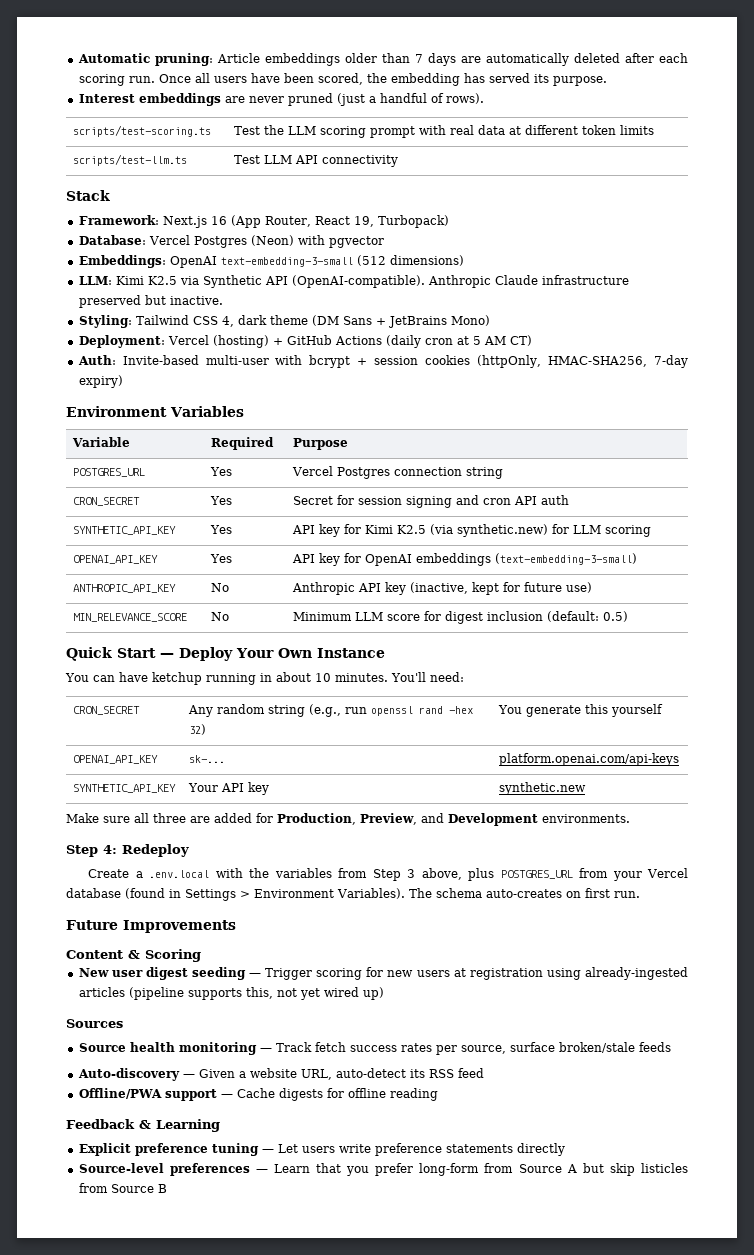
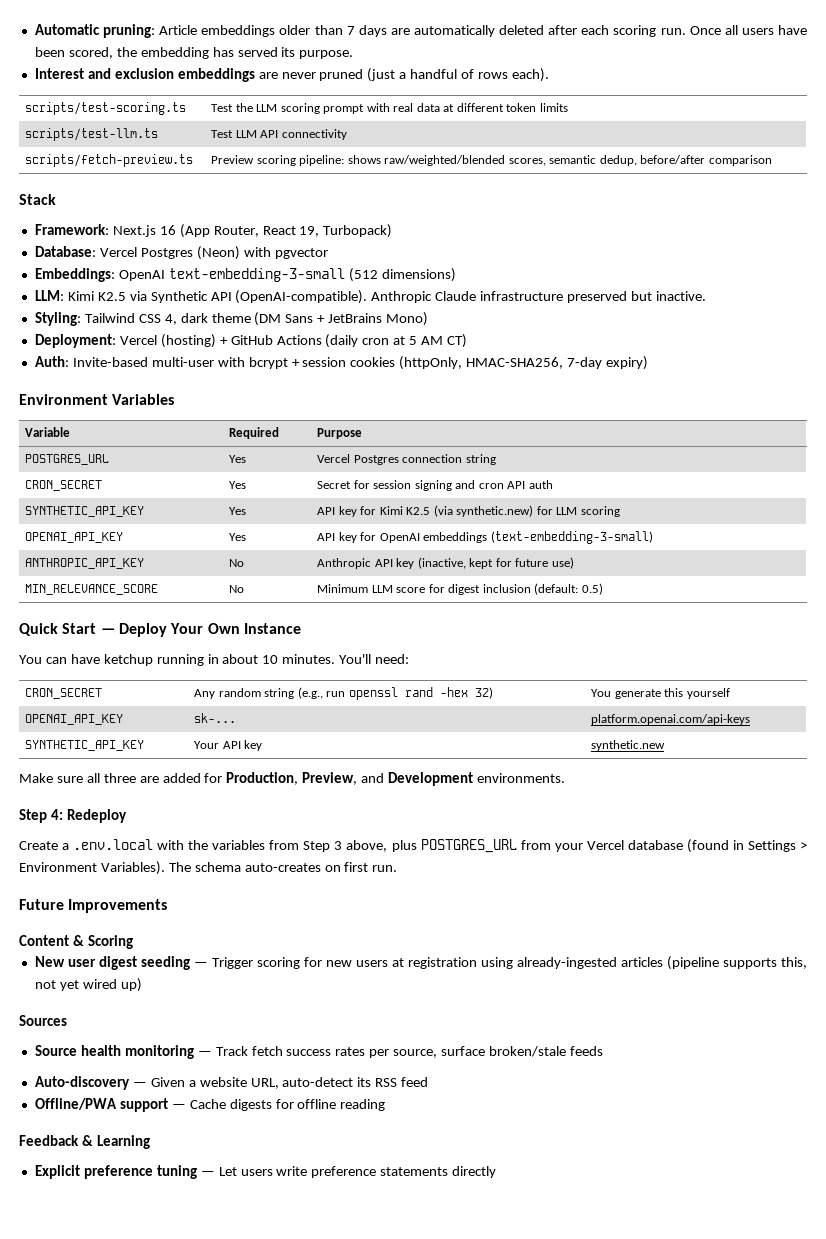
- Interest embeddings are never pruned (just a handful of rows).
+ Interest and exclusion embeddings are never pruned (just a handful of rows each).
+ scripts/fetch-preview.ts | Preview scoring pipeline: shows raw/weighted/blended scores, semantic dedup, before/after comparison
- Source-level preferences — Learn that you prefer long-form from Source A but skip listicles from Source B

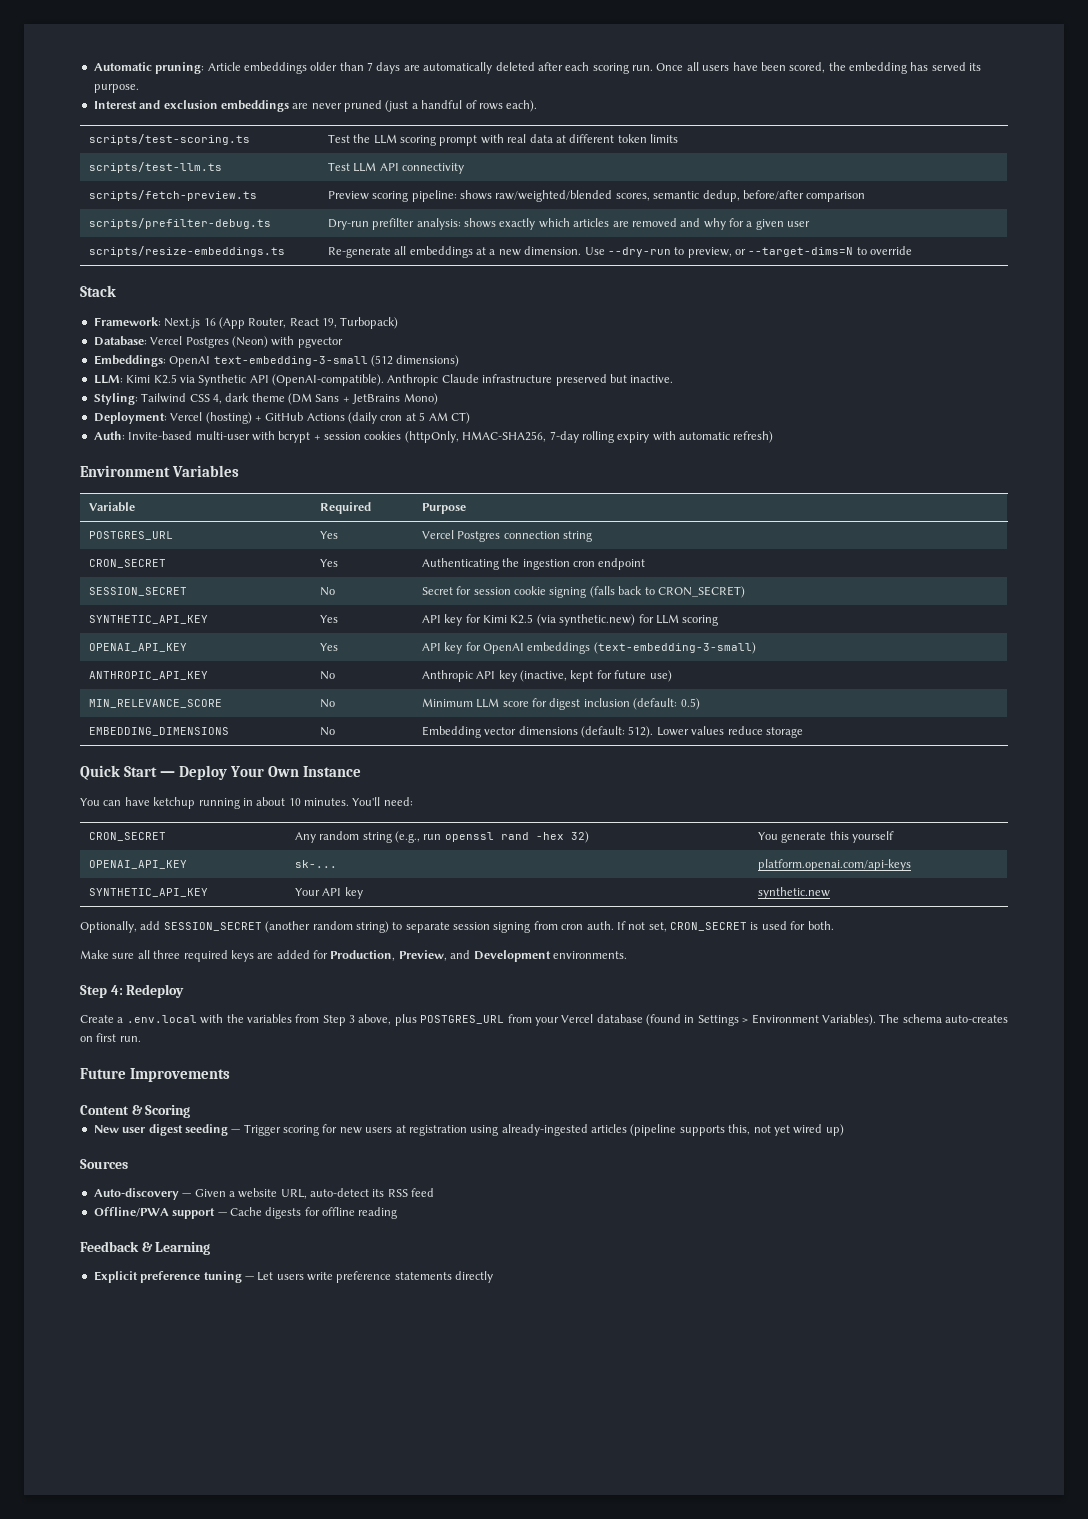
+ scripts/prefilter-debug.ts | Dry-run prefilter analysis: shows exactly which articles are removed and why for a given user
+ scripts/resize-embeddings.ts | Re-generate all embeddings at a new dimension. Use --dry-run to preview, or --target-dims=N to override
- Auth: Invite-based multi-user with bcrypt + session cookies (httpOnly, HMAC-SHA256, 7-day expiry)
+ Auth: Invite-based multi-user with bcrypt + session cookies (httpOnly, HMAC-SHA256, 7-day rolling expiry with automatic refresh)
- CRON_SECRET | Yes | Secret for session signing and cron API auth
+ CRON_SECRET | Yes | Authenticating the ingestion cron endpoint
+ SESSION_SECRET | No | Secret for session cookie signing (falls back to CRON_SECRET)
+ EMBEDDING_DIMENSIONS | No | Embedding vector dimensions (default: 512). Lower values reduce storage
+ Optionally, add SESSION_SECRET (another random string) to separate session signing from cron auth. If not set, CRON_SECRET is used for both.
- Make sure all three are added for Production, Preview, and Development environments.
+ Make sure all three required keys are added for Production, Preview, and Development environments.
- Source health monitoring — Track fetch success rates per source, surface broken/stale feeds

